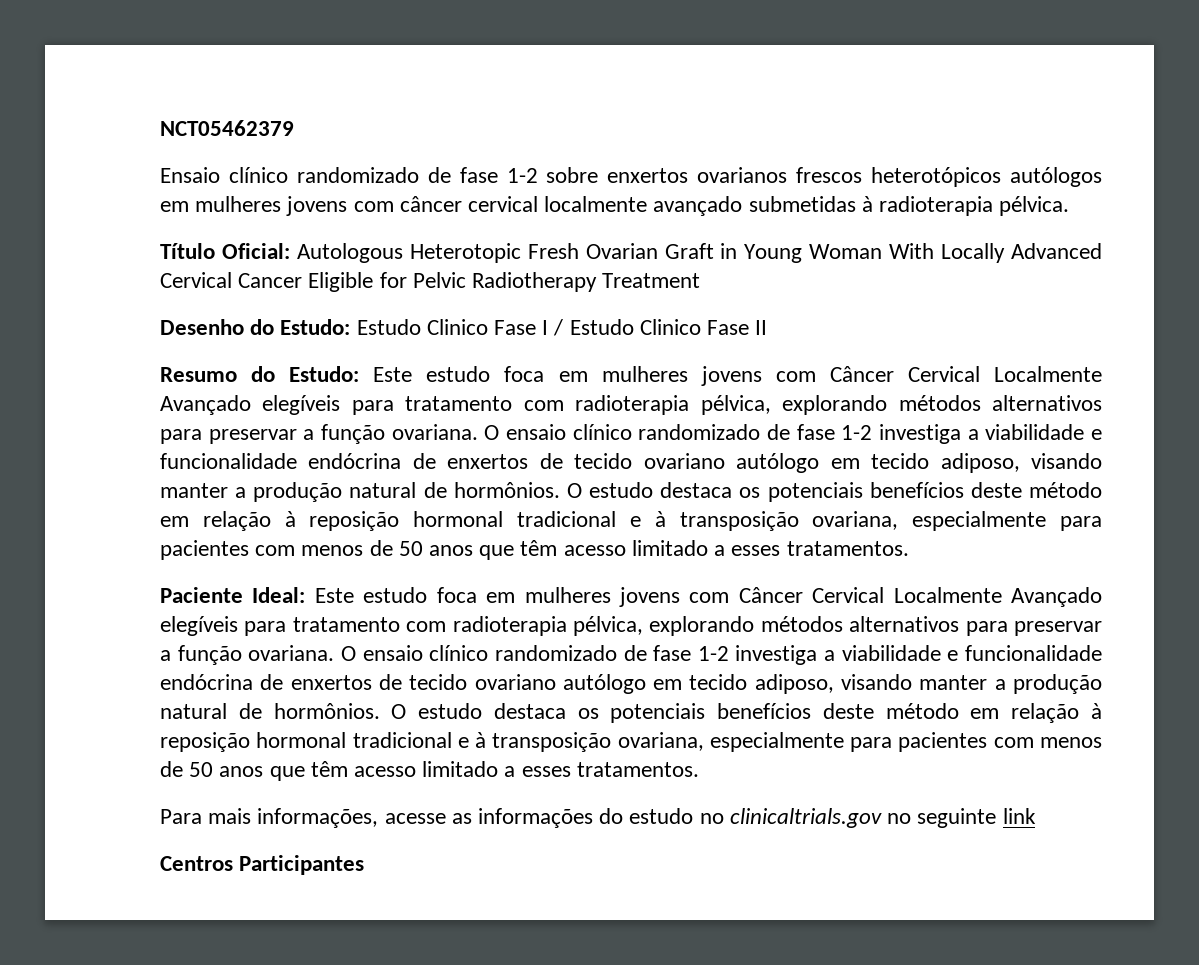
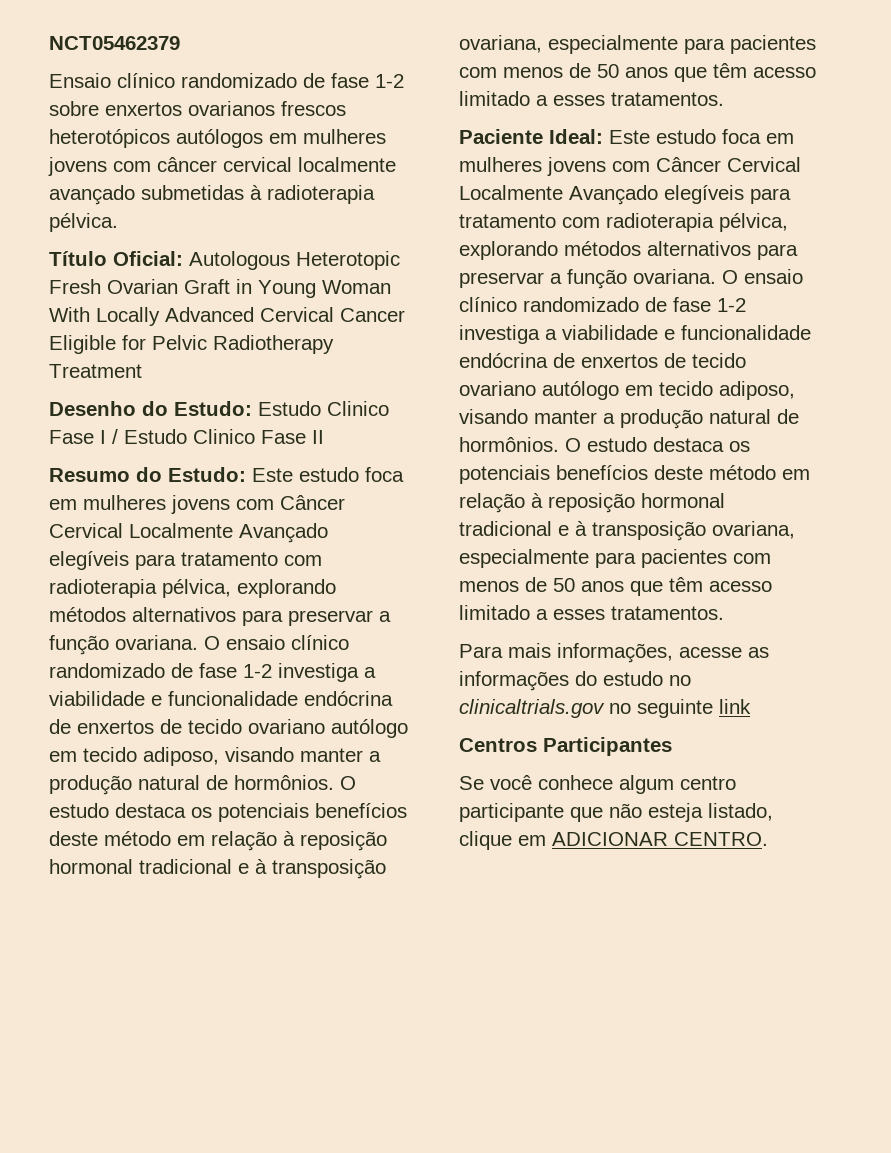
+ Se você conhece algum centro participante que não esteja listado, clique em ADICIONAR CENTRO.

